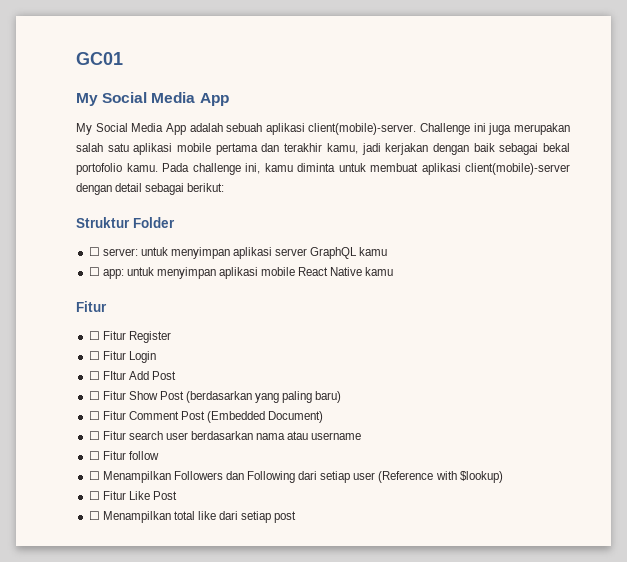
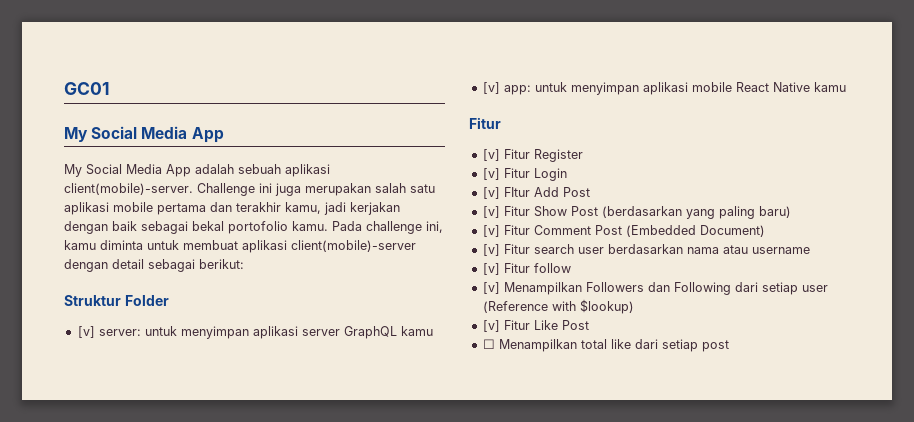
- ☐ server: untuk menyimpan aplikasi server GraphQL kamu
+ [v] server: untuk menyimpan aplikasi server GraphQL kamu
- ☐ app: untuk menyimpan aplikasi mobile React Native kamu
+ [v] app: untuk menyimpan aplikasi mobile React Native kamu
- ☐ Fitur Register
+ [v] Fitur Register
- ☐ Fitur Login
+ [v] Fitur Login
- ☐ FItur Add Post
+ [v] FItur Add Post
- ☐ Fitur Show Post (berdasarkan yang paling baru)
+ [v] Fitur Show Post (berdasarkan yang paling baru)
- ☐ Fitur Comment Post (Embedded Document)
+ [v] Fitur Comment Post (Embedded Document)
- ☐ Fitur search user berdasarkan nama atau username
+ [v] Fitur search user berdasarkan nama atau username
- ☐ Fitur follow
+ [v] Fitur follow
- ☐ Menampilkan Followers dan Following dari setiap user (Reference with $lookup)
+ [v] Menampilkan Followers dan Following dari setiap user (Reference with $lookup)
- ☐ Fitur Like Post
+ [v] Fitur Like Post

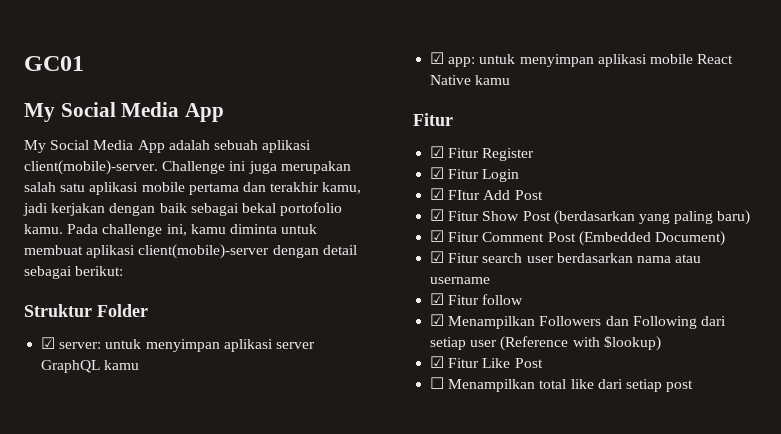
- [v] server: untuk menyimpan aplikasi server GraphQL kamu
+ ☑ server: untuk menyimpan aplikasi server GraphQL kamu
- [v] app: untuk menyimpan aplikasi mobile React Native kamu
+ ☑ app: untuk menyimpan aplikasi mobile React Native kamu
- [v] Fitur Register
+ ☑ Fitur Register
- [v] Fitur Login
+ ☑ Fitur Login
- [v] FItur Add Post
+ ☑ FItur Add Post
- [v] Fitur Show Post (berdasarkan yang paling baru)
+ ☑ Fitur Show Post (berdasarkan yang paling baru)
- [v] Fitur Comment Post (Embedded Document)
+ ☑ Fitur Comment Post (Embedded Document)
- [v] Fitur search user berdasarkan nama atau username
+ ☑ Fitur search user berdasarkan nama atau username
- [v] Fitur follow
+ ☑ Fitur follow
- [v] Menampilkan Followers dan Following dari setiap user (Reference with $lookup)
+ ☑ Menampilkan Followers dan Following dari setiap user (Reference with $lookup)
- [v] Fitur Like Post
+ ☑ Fitur Like Post

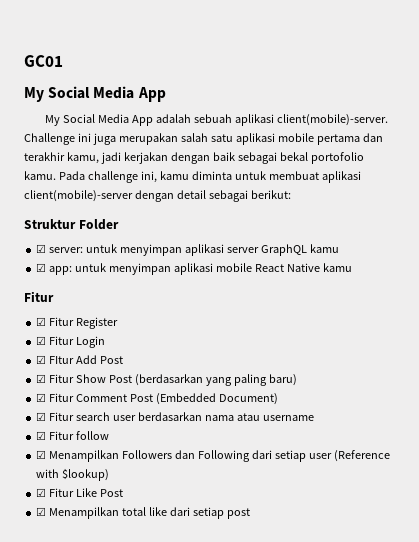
- ☐ Menampilkan total like dari setiap post
+ ☑ Menampilkan total like dari setiap post

